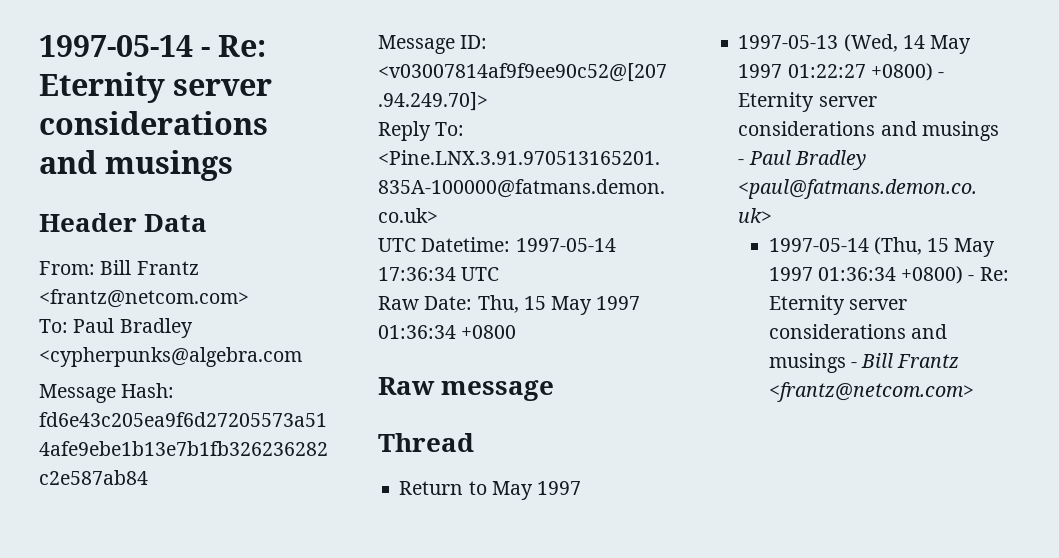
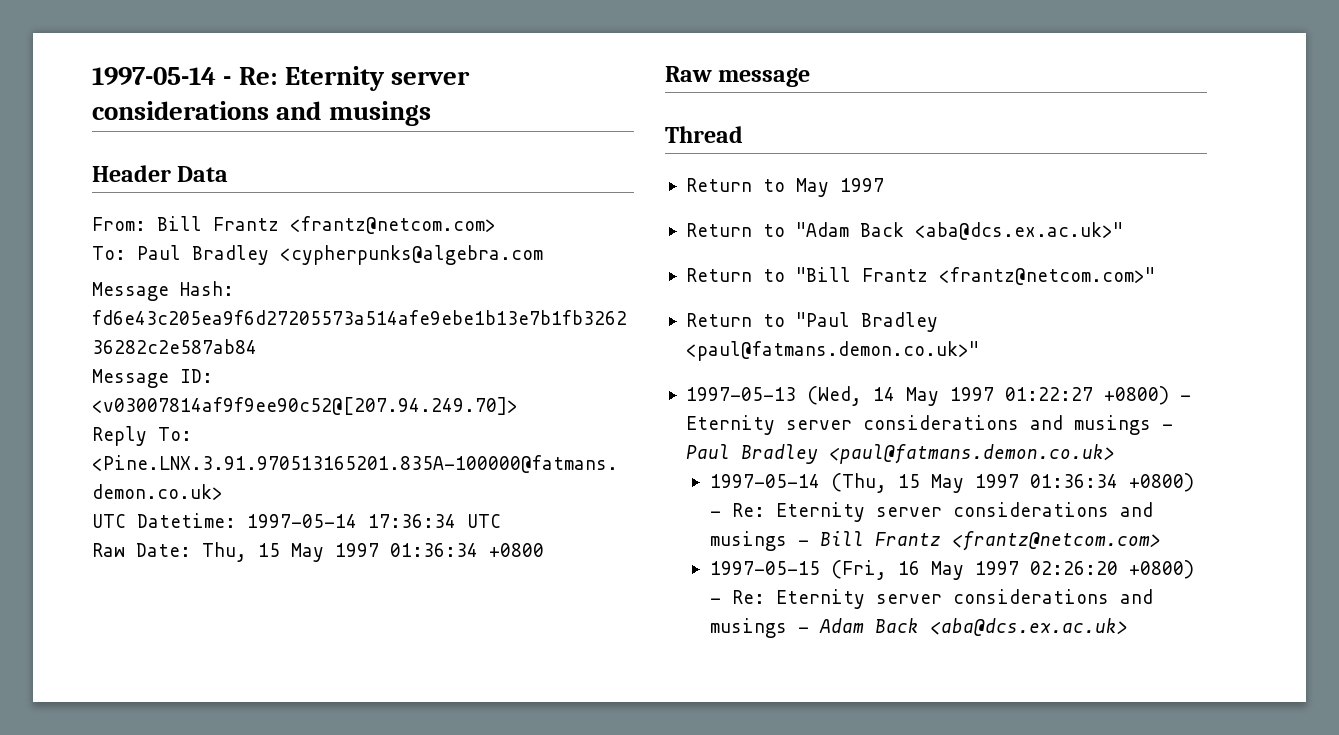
+ Return to "Adam Back <aba@dcs.ex.ac.uk>"
+ Return to "Bill Frantz <frantz@netcom.com>"
+ Return to "Paul Bradley <paul@fatmans.demon.co.uk>"
+ 1997-05-15 (Fri, 16 May 1997 02:26:20 +0800) - Re: Eternity server considerations and musings - Adam Back <aba@dcs.ex.ac.uk>

